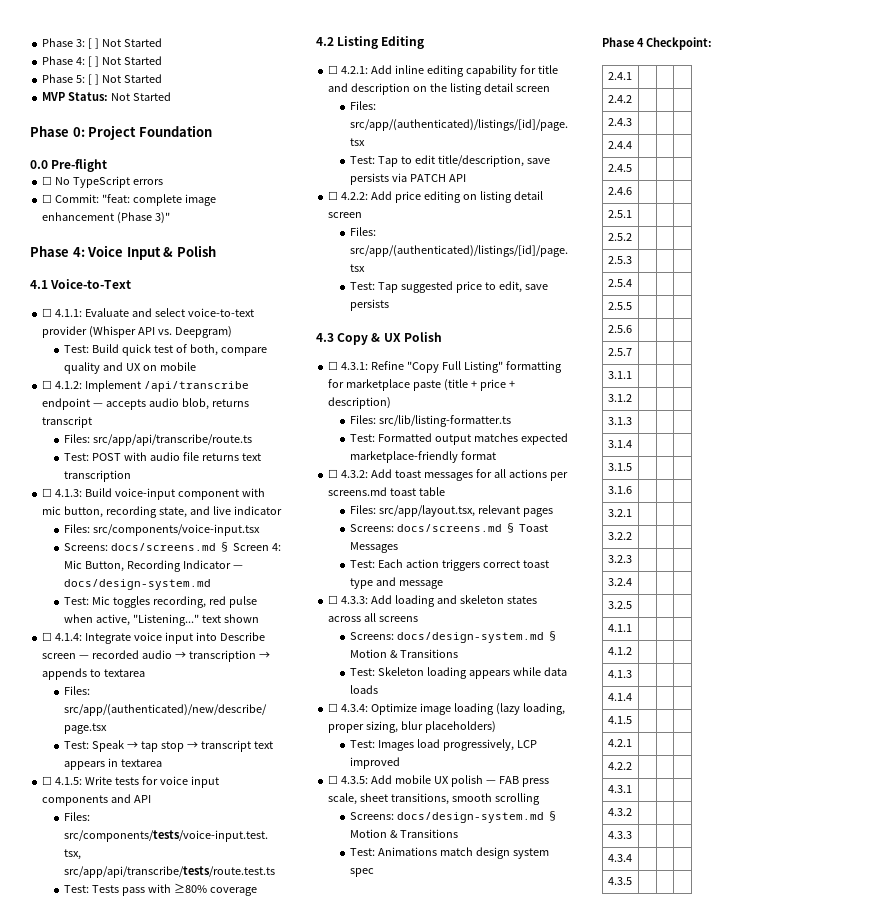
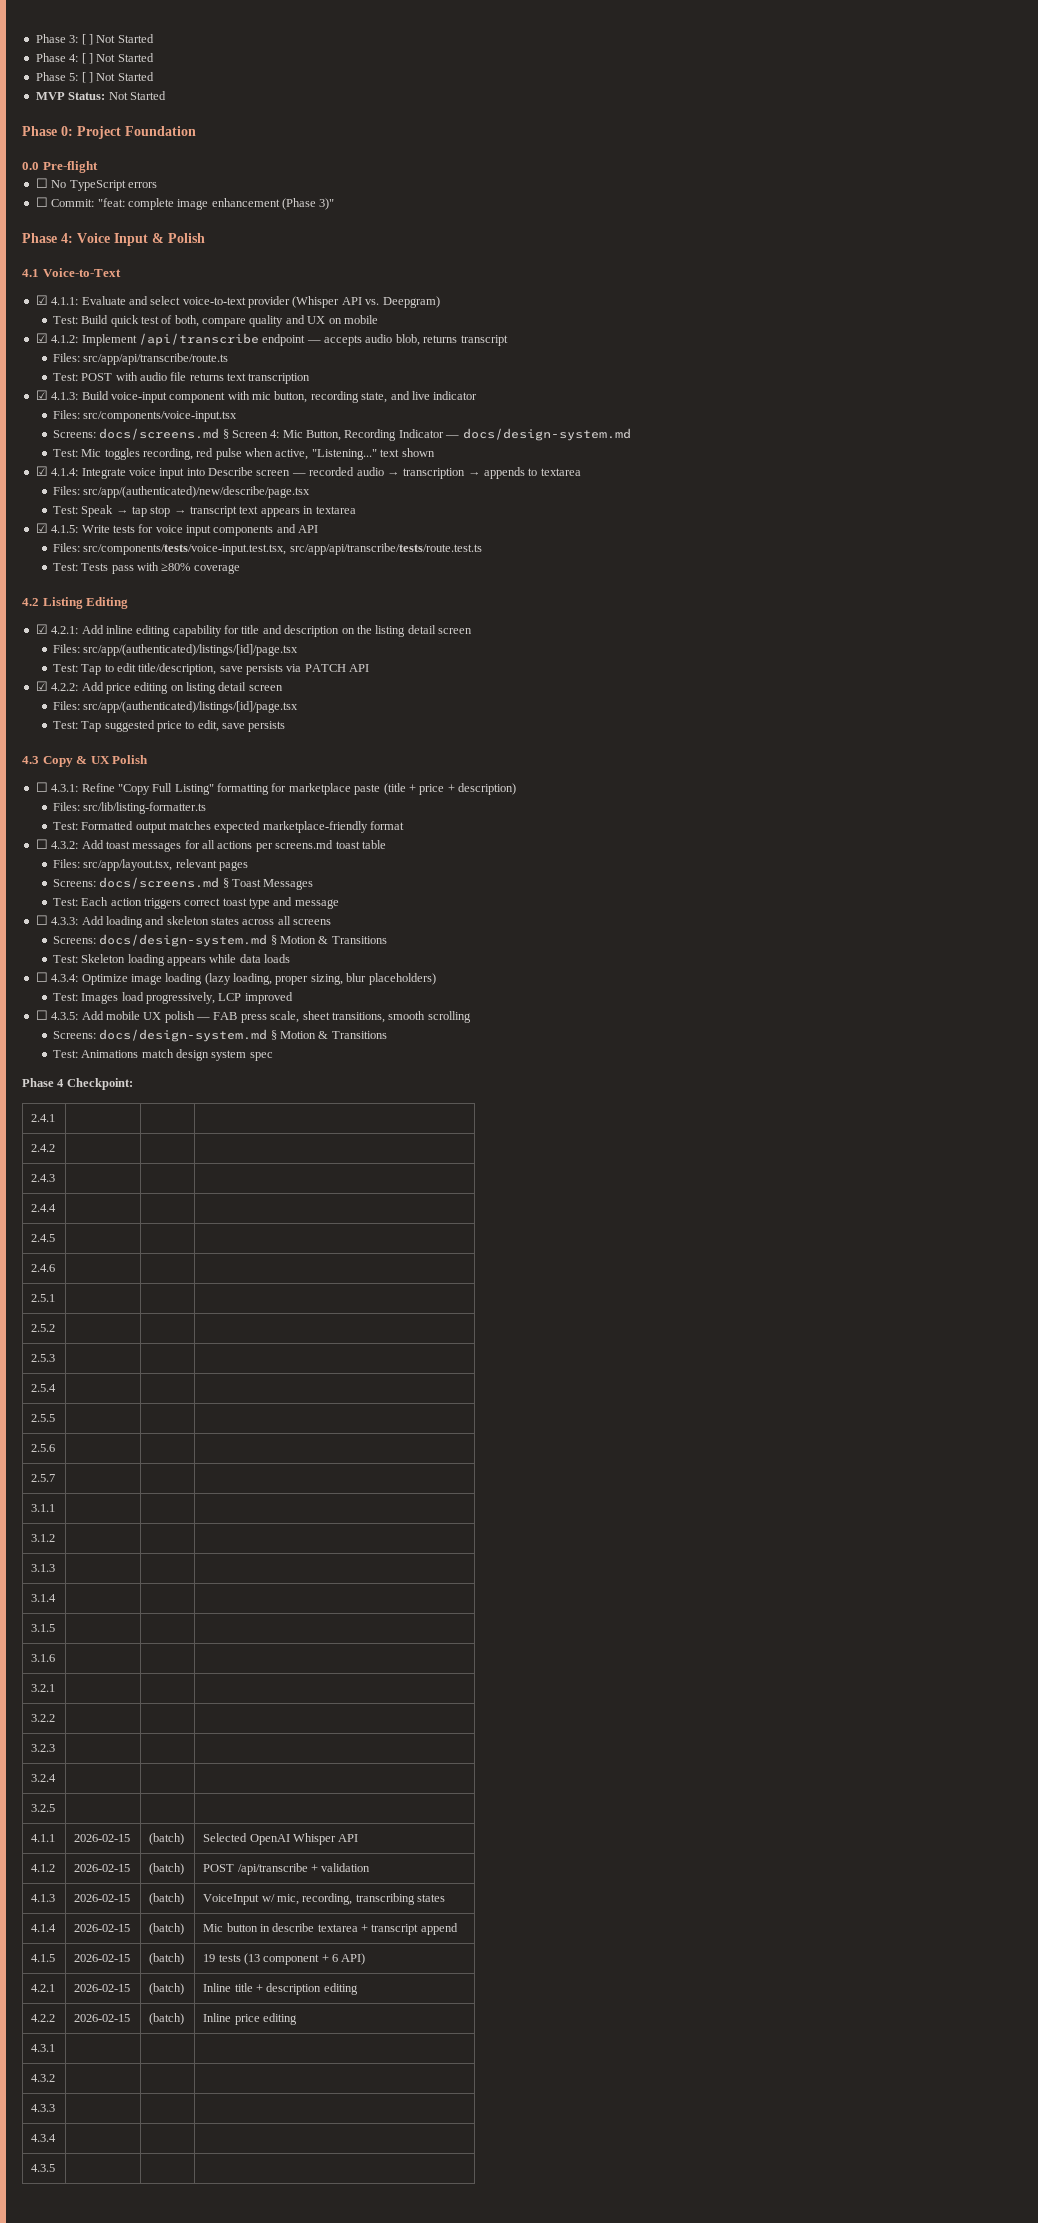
- ☐ 4.1.1: Evaluate and select voice-to-text provider (Whisper API vs. Deepgram)
+ ☑ 4.1.1: Evaluate and select voice-to-text provider (Whisper API vs. Deepgram)
- ☐ 4.1.2: Implement /api/transcribe endpoint — accepts audio blob, returns transcript
+ ☑ 4.1.2: Implement /api/transcribe endpoint — accepts audio blob, returns transcript
- ☐ 4.1.3: Build voice-input component with mic button, recording state, and live indicator
+ ☑ 4.1.3: Build voice-input component with mic button, recording state, and live indicator
- ☐ 4.1.4: Integrate voice input into Describe screen — recorded audio → transcription → appends to textarea
+ ☑ 4.1.4: Integrate voice input into Describe screen — recorded audio → transcription → appends to textarea
- ☐ 4.1.5: Write tests for voice input components and API
+ ☑ 4.1.5: Write tests for voice input components and API
- ☐ 4.2.1: Add inline editing capability for title and description on the listing detail screen
+ ☑ 4.2.1: Add inline editing capability for title and description on the listing detail screen
- ☐ 4.2.2: Add price editing on listing detail screen
+ ☑ 4.2.2: Add price editing on listing detail screen
- 4.1.1 | | |
- 4.1.2 | | |
- 4.1.3 | | |
- 4.1.4 | | |
- 4.1.5 | | |
- 4.2.1 | | |
- 4.2.2 | | |
+ 4.1.1 | 2026-02-15 | (batch) | Selected OpenAI Whisper API
+ 4.1.2 | 2026-02-15 | (batch) | POST /api/transcribe + validation
+ 4.1.3 | 2026-02-15 | (batch) | VoiceInput w/ mic, recording, transcribing states
+ 4.1.4 | 2026-02-15 | (batch) | Mic button in describe textarea + transcript append
+ 4.1.5 | 2026-02-15 | (batch) | 19 tests (13 component + 6 API)
+ 4.2.1 | 2026-02-15 | (batch) | Inline title + description editing
+ 4.2.2 | 2026-02-15 | (batch) | Inline price editing

